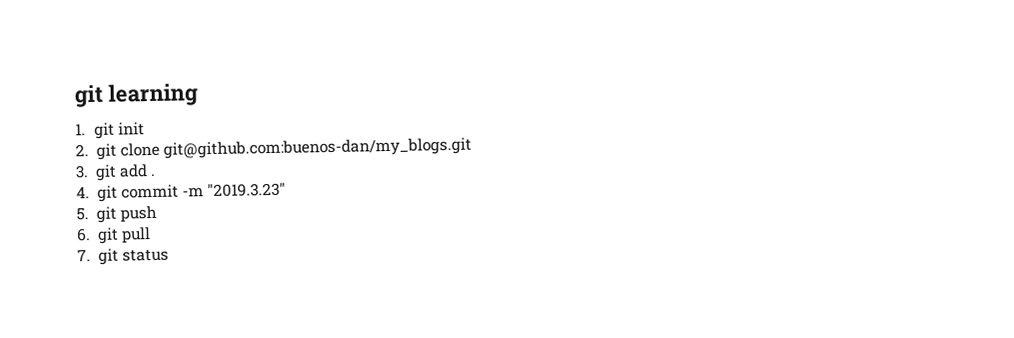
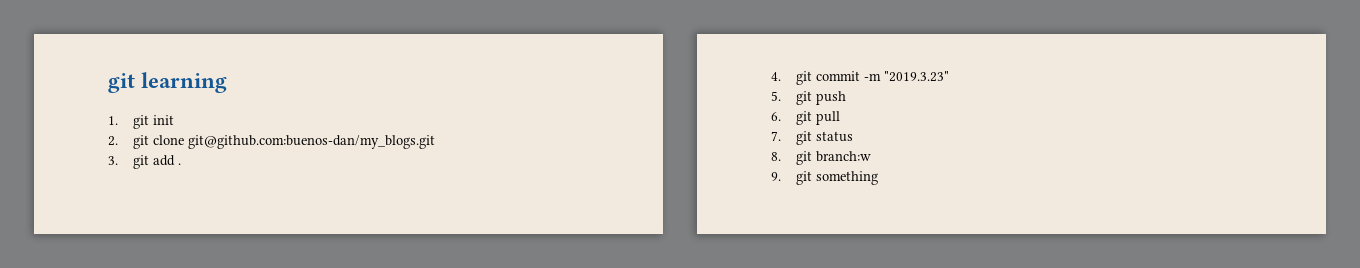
+ 8. git branch:w
+ 9. git something

